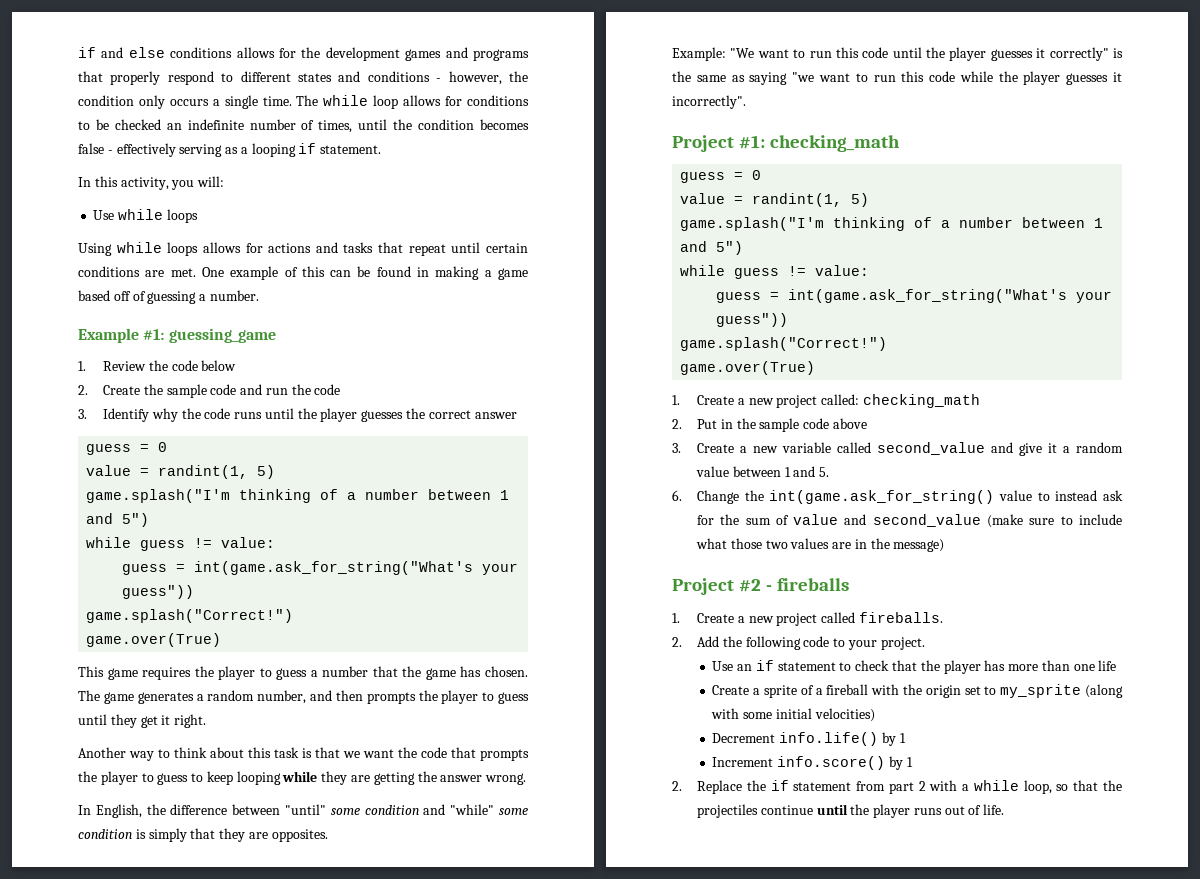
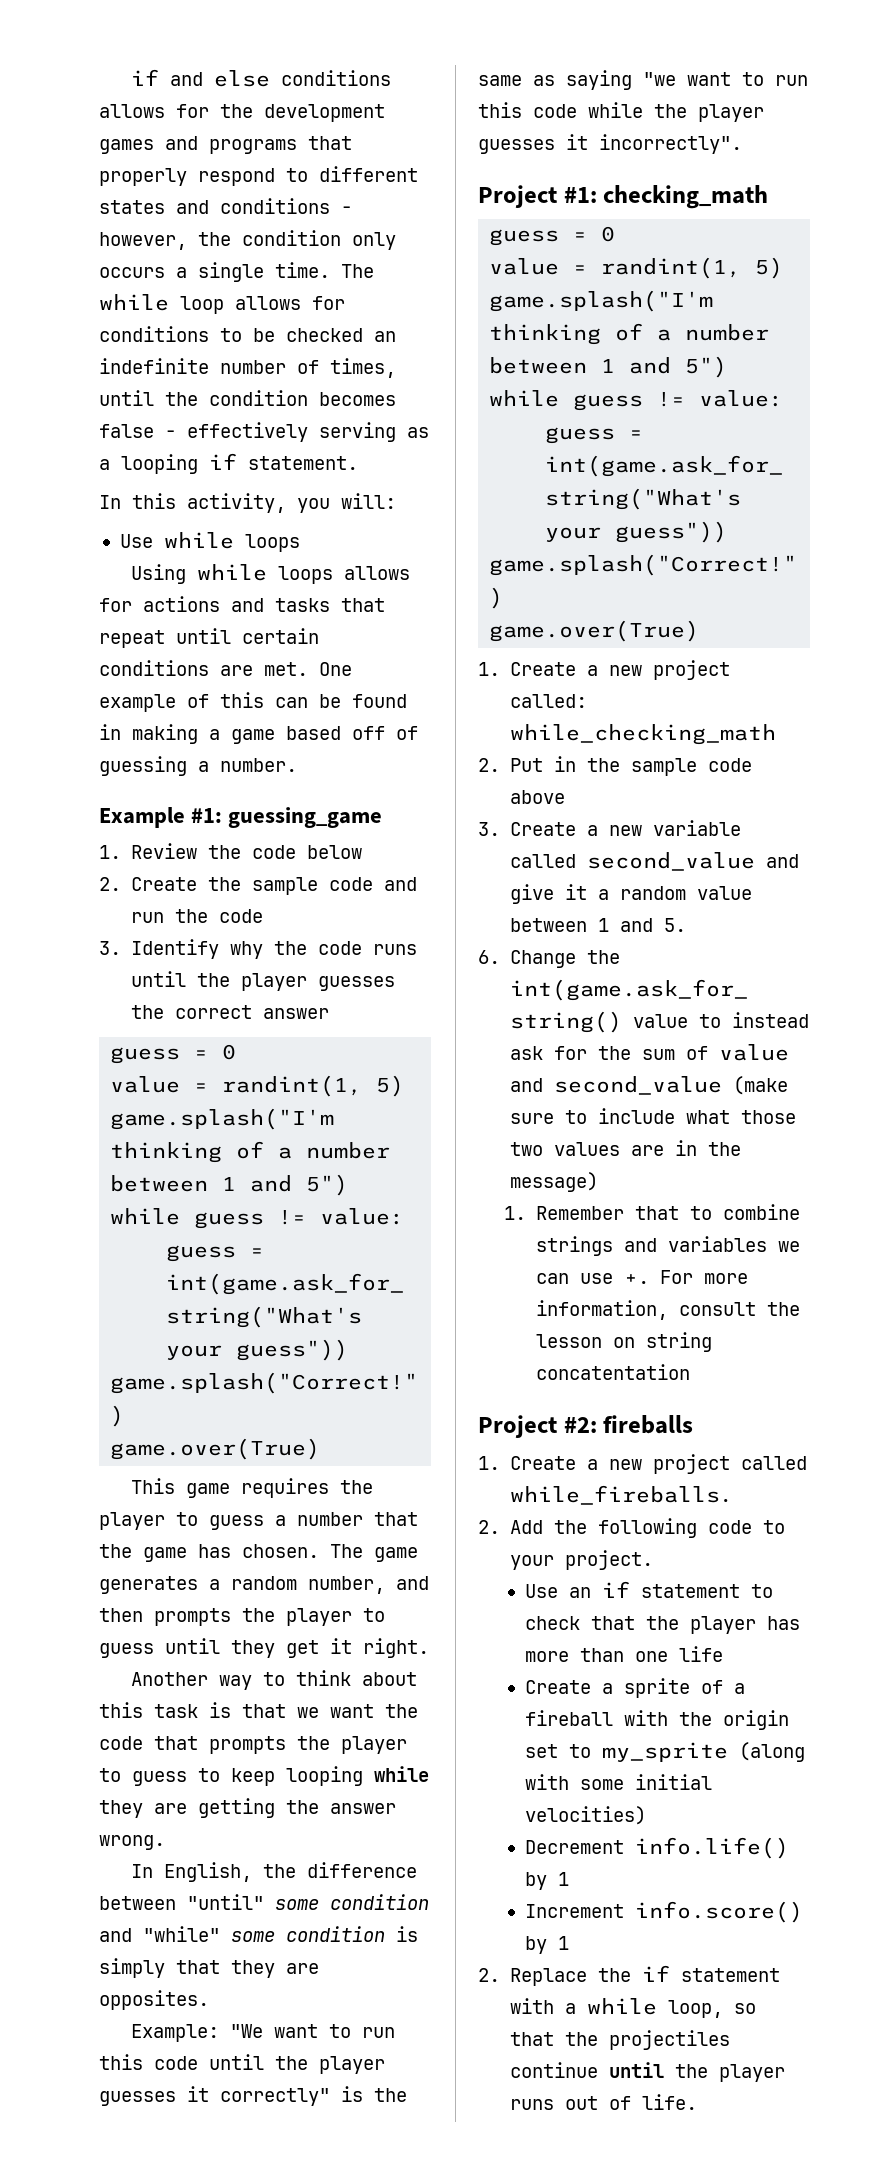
- 1. Create a new project called: checking_math
+ 1. Create a new project called: while_checking_math
- Project #2 - fireballs
+ 1. Remember that to combine strings and variables we can use +. For more information, consult the lesson on string concatentation
+ Project #2: fireballs
- 1. Create a new project called fireballs.
+ 1. Create a new project called while_fireballs.
- 2. Replace the if statement from part 2 with a while loop, so that the projectiles continue until the player runs out of life.
+ 2. Replace the if statement with a while loop, so that the projectiles continue until the player runs out of life.

